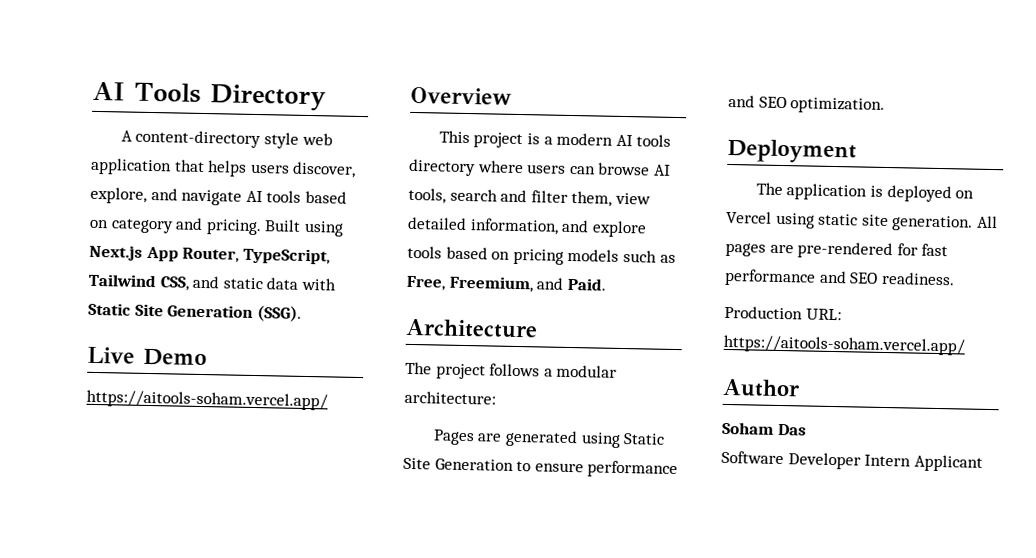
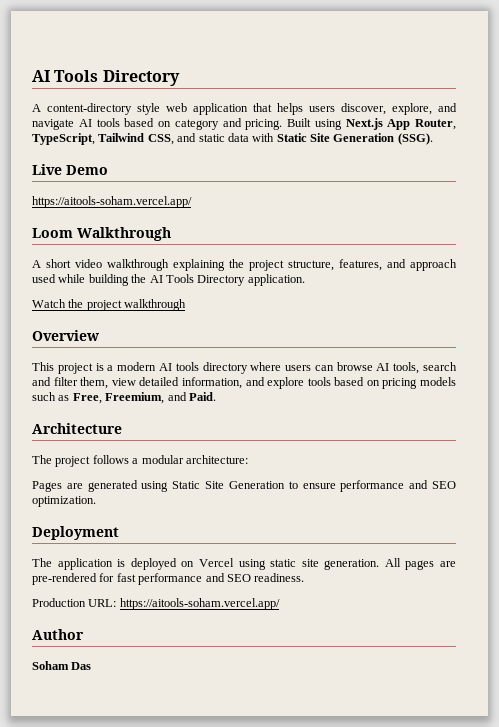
+ Loom Walkthrough
+ A short video walkthrough explaining the project structure, features, and approach used while building the AI Tools Directory application.
+ Watch the project walkthrough
- Software Developer Intern Applicant

